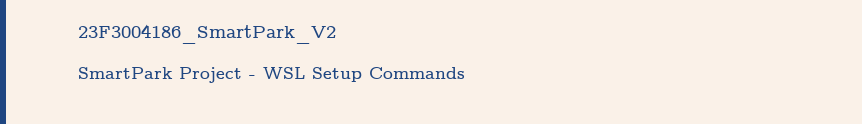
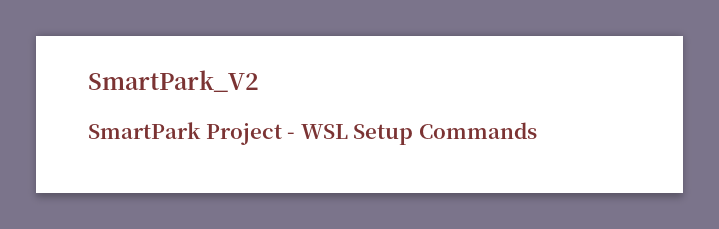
- 23F3004186_SmartPark_V2
+ SmartPark_V2

